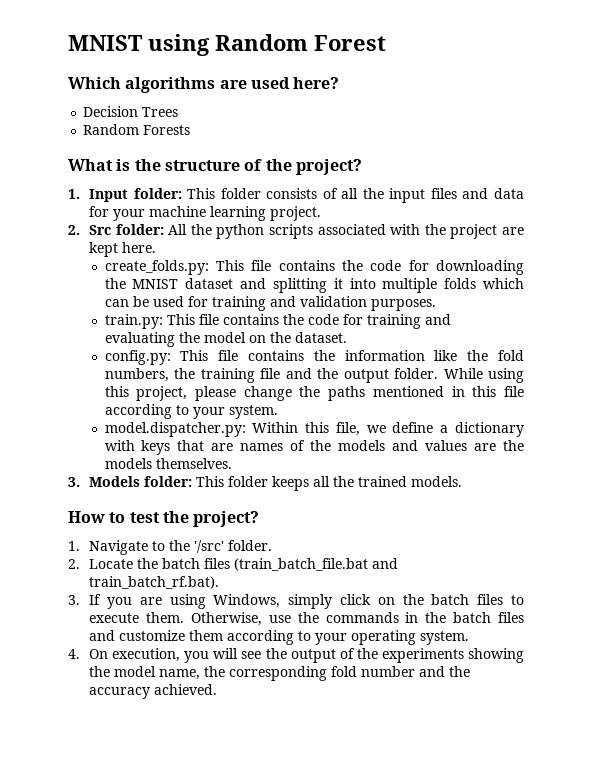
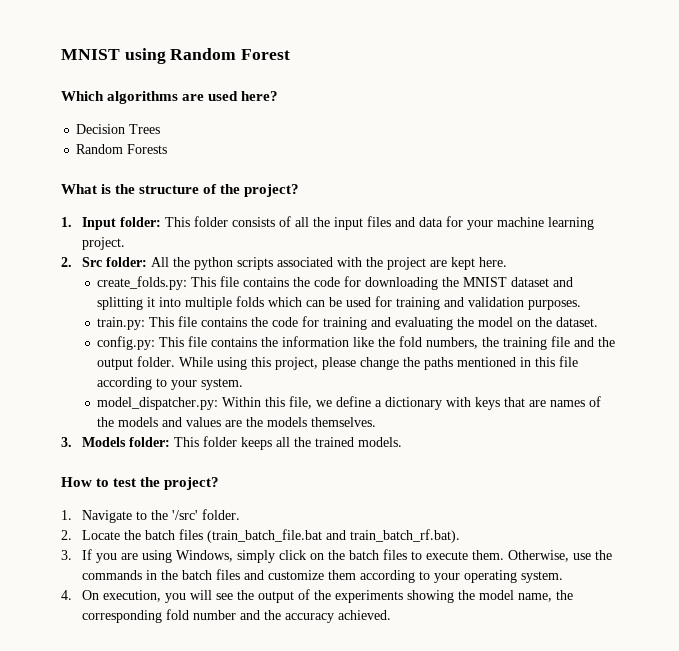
- model.dispatcher.py: Within this file, we define a dictionary with keys that are names of the models and values are the models themselves.
+ model_dispatcher.py: Within this file, we define a dictionary with keys that are names of the models and values are the models themselves.

